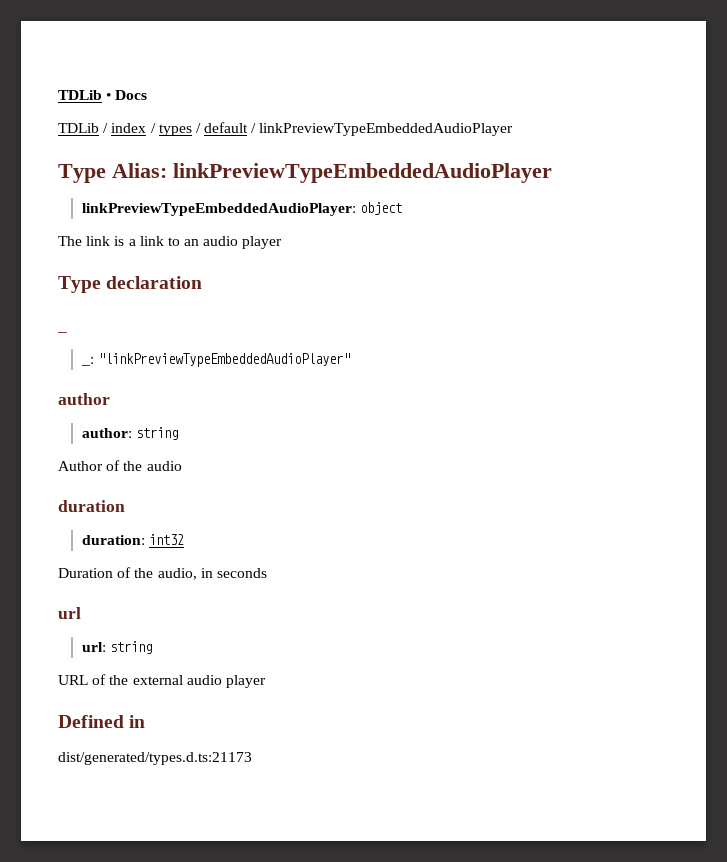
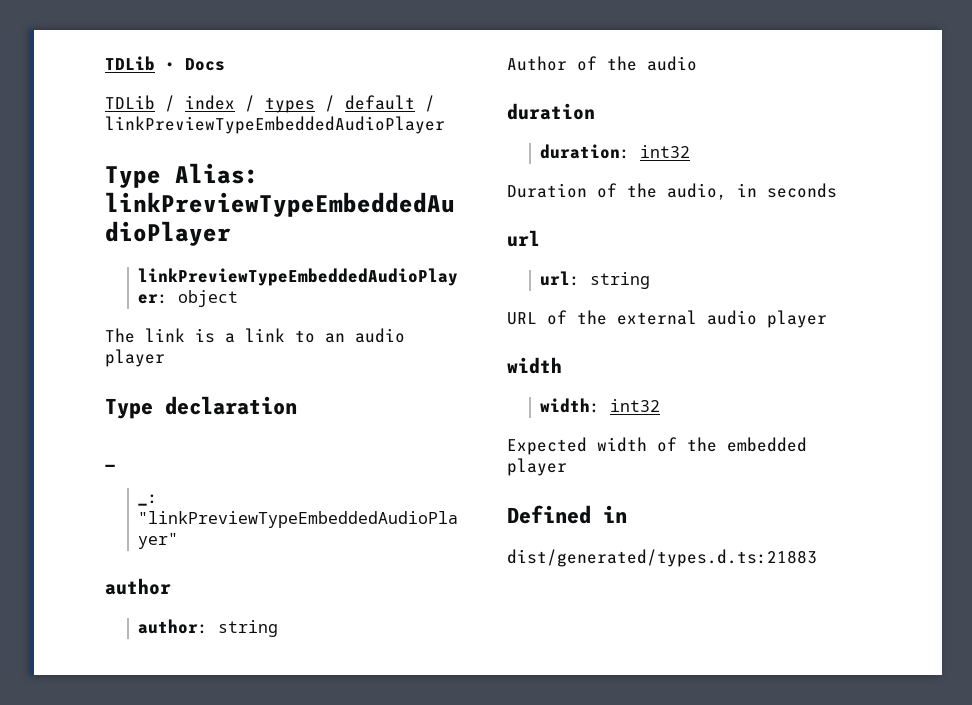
  URL of the external audio player
+ width
+ width: int32
+ Expected width of the embedded player
- dist/generated/types.d.ts:21173
+ dist/generated/types.d.ts:21883

